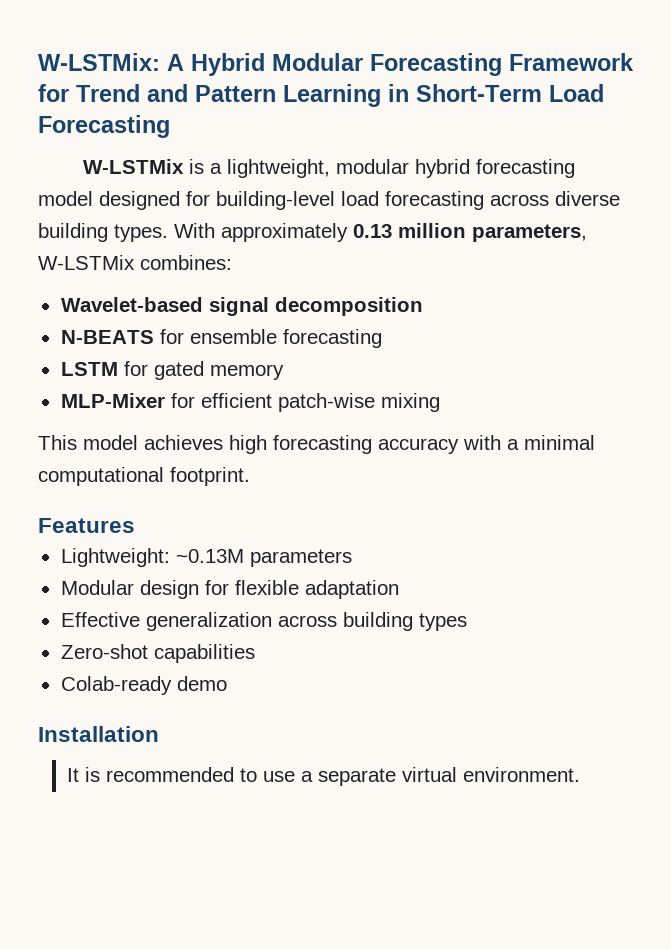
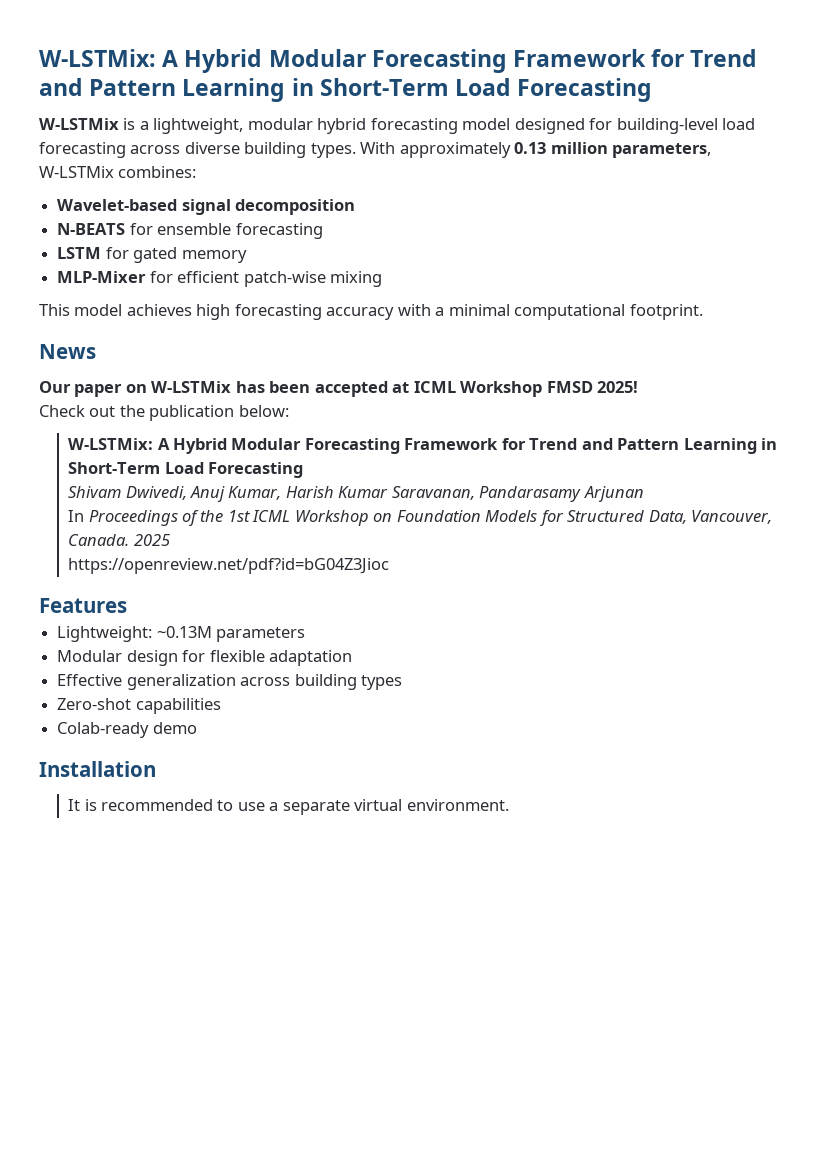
+ News
+ Our paper on W-LSTMix has been accepted at ICML Workshop FMSD 2025!
+ Check out the publication below:
+ W-LSTMix: A Hybrid Modular Forecasting Framework for Trend and Pattern Learning in Short-Term Load Forecasting
+ Shivam Dwivedi, Anuj Kumar, Harish Kumar Saravanan, Pandarasamy Arjunan
+ In Proceedings of the 1st ICML Workshop on Foundation Models for Structured Data, Vancouver, Canada. 2025
+ https://openreview.net/pdf?id=bG04Z3Jioc

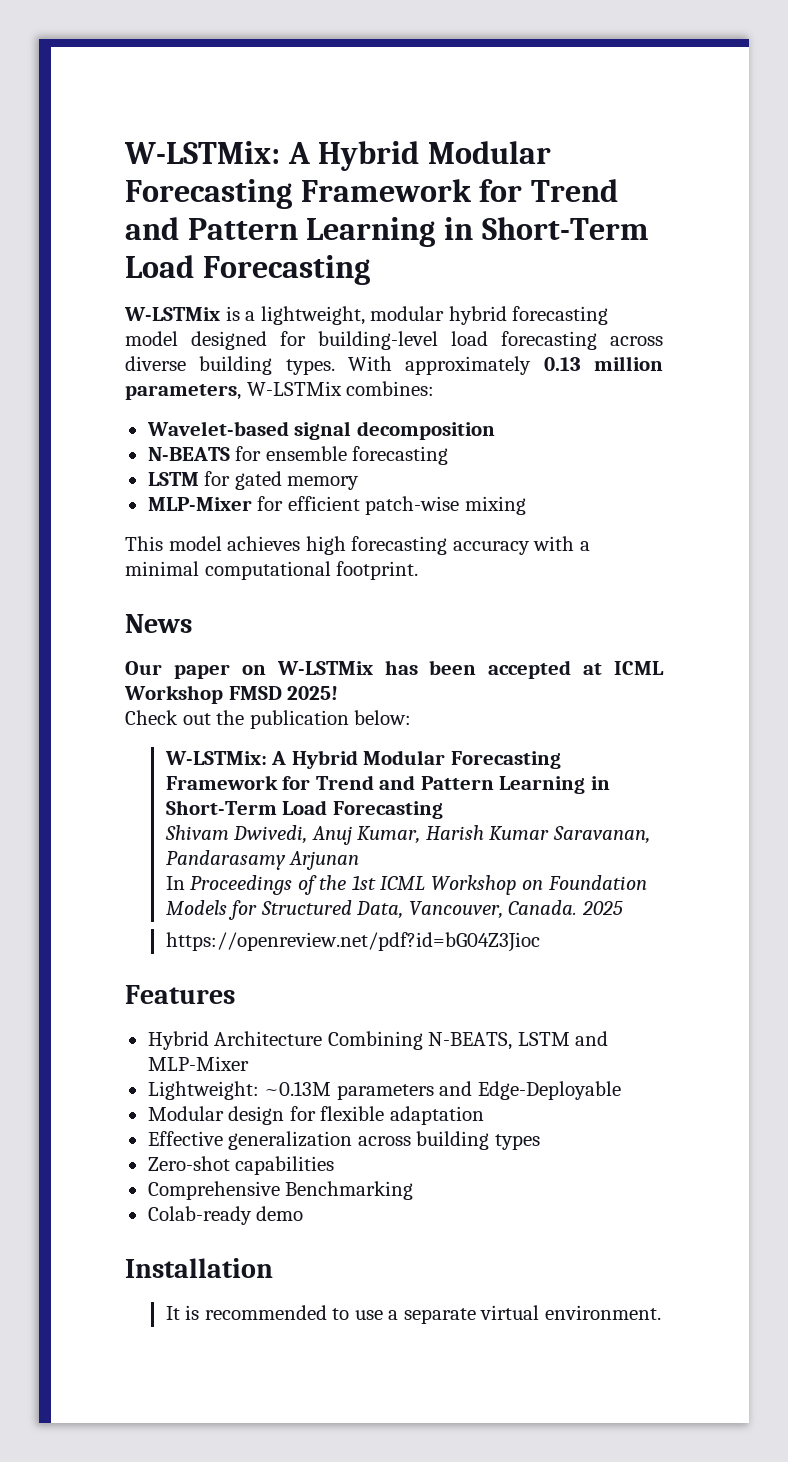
+ Hybrid Architecture Combining N-BEATS, LSTM and MLP-Mixer
- Lightweight: ~0.13M parameters
+ Lightweight: ~0.13M parameters and Edge-Deployable
+ Comprehensive Benchmarking

